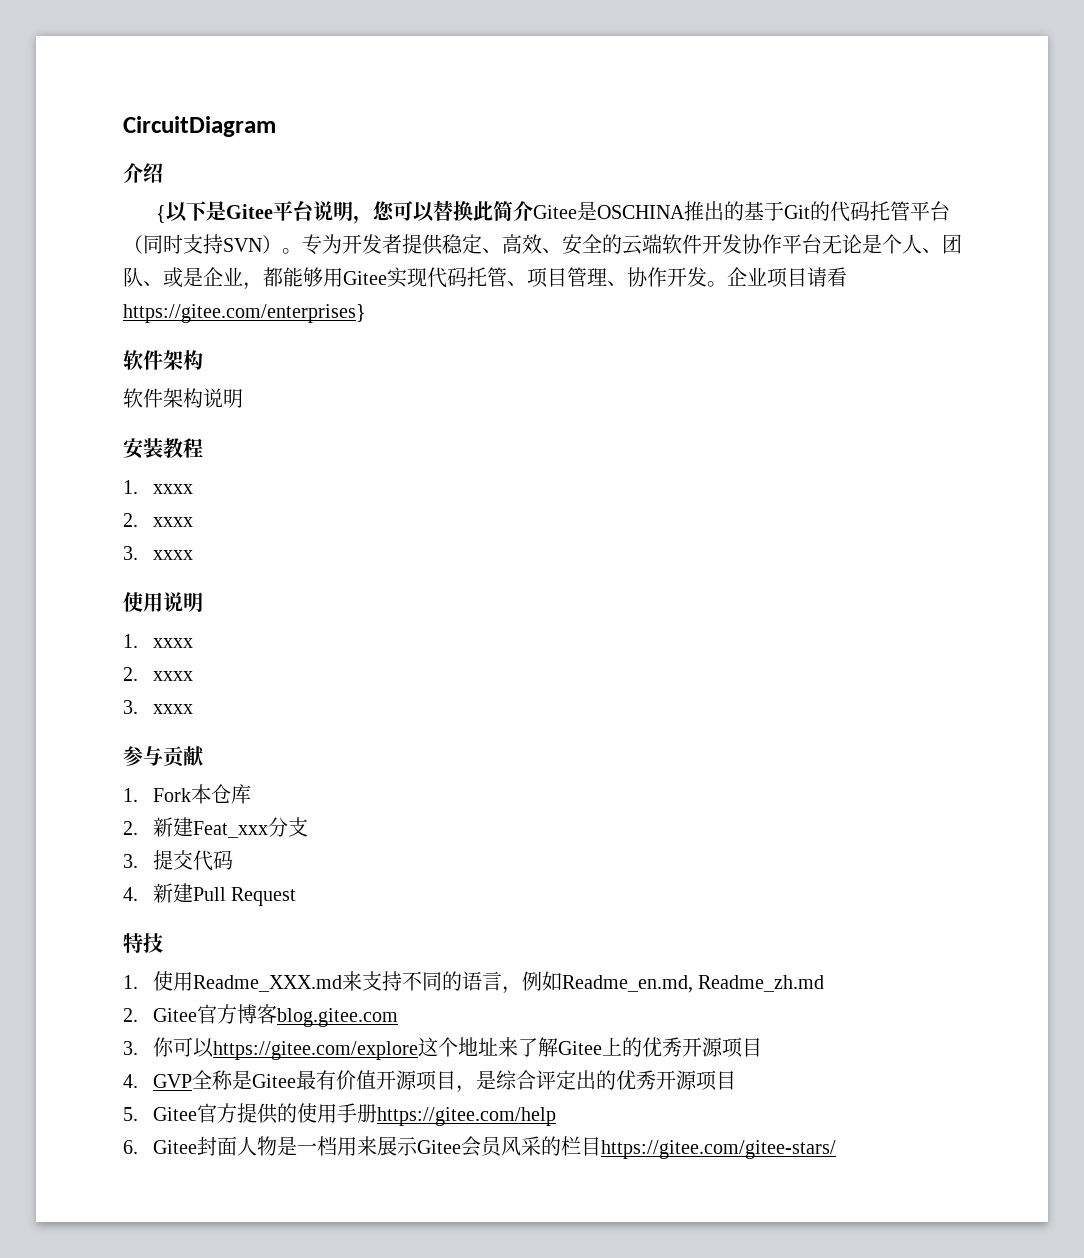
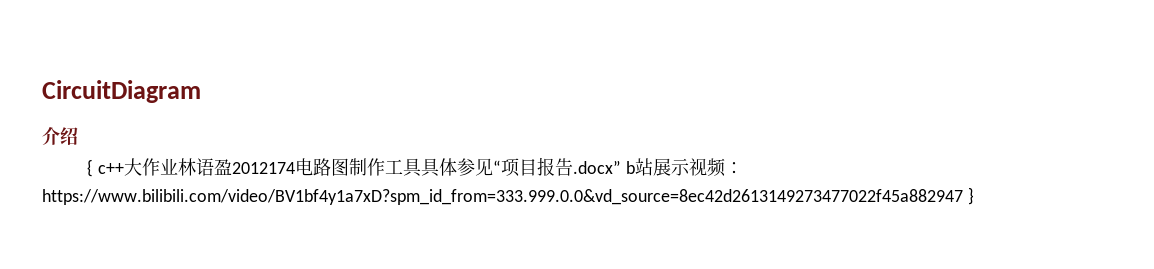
- {以下是Gitee平台说明，您可以替换此简介Gitee是OSCHINA推出的基于Git的代码托管平台（同时支持SVN）。专为开发者提供稳定、高效、安全的云端软件开发协作平台无论是个人、团队、或是企业，都能够用Gitee实现代码托管、项目管理、协作开发。企业项目请看https://gitee.com/enterprises}
- 软件架构
- 软件架构说明
- 安装教程
- 1. xxxx
- 2. xxxx
- 3. xxxx
- 使用说明
- 1. xxxx
- 2. xxxx
- 3. xxxx
- 参与贡献
- 1. Fork本仓库
- 2.新建Feat_xxx分支
- 3.提交代码
- 4.新建Pull Request
- 特技
- 1.使用Readme_XXX.md来支持不同的语言，例如Readme_en.md, Readme_zh.md
- 2. Gitee官方博客blog.gitee.com
- 3.你可以https://gitee.com/explore这个地址来了解Gitee上的优秀开源项目
- 4. GVP全称是Gitee最有价值开源项目，是综合评定出的优秀开源项目
- 5. Gitee官方提供的使用手册https://gitee.com/help
- 6. Gitee封面人物是一档用来展示Gitee会员风采的栏目https://gitee.com/gitee-stars/
+ { c++大作业林语盈2012174电路图制作工具具体参见“项目报告.docx” b站展示视频：https://www.bilibili.com/video/BV1bf4y1a7xD?spm_id_from=333.999.0.0&vd_source=8ec42d2613149273477022f45a882947 }

